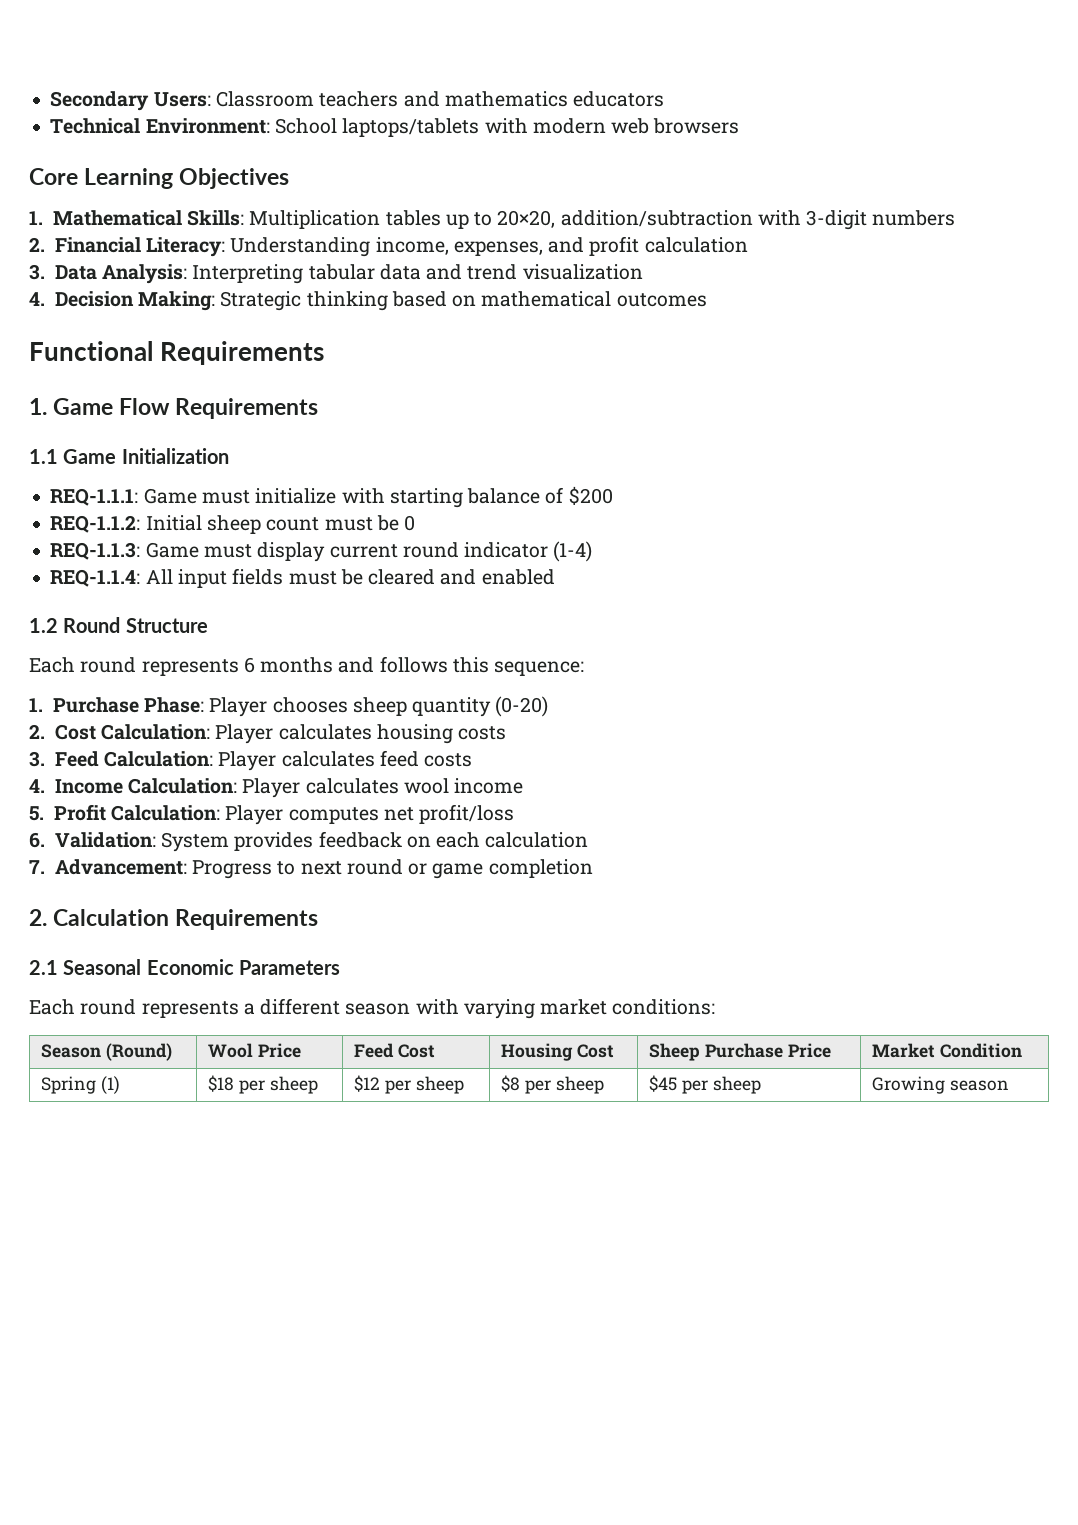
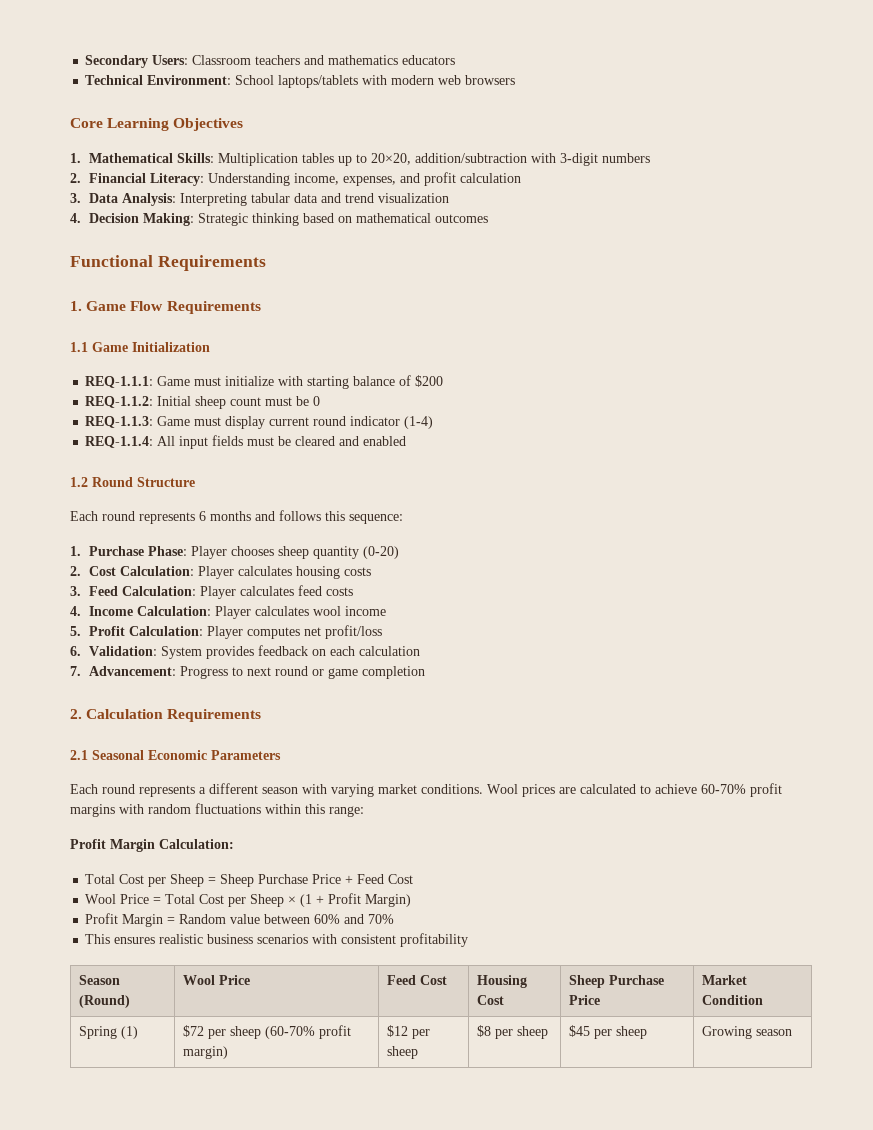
- Each round represents a different season with varying market conditions:
+ Each round represents a different season with varying market conditions. Wool prices are calculated to achieve 60-70% profit margins with random fluctuations within this range:
+ Profit Margin Calculation:
+ Total Cost per Sheep = Sheep Purchase Price + Feed Cost
+ Wool Price = Total Cost per Sheep × (1 + Profit Margin)
+ Profit Margin = Random value between 60% and 70%
+ This ensures realistic business scenarios with consistent profitability
- Spring (1) | $18 per sheep | $12 per sheep | $8 per sheep | $45 per sheep | Growing season
+ Spring (1) | $72 per sheep (60-70% profit margin) | $12 per sheep | $8 per sheep | $45 per sheep | Growing season

